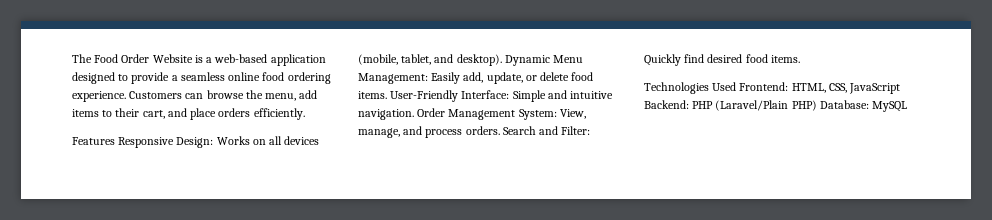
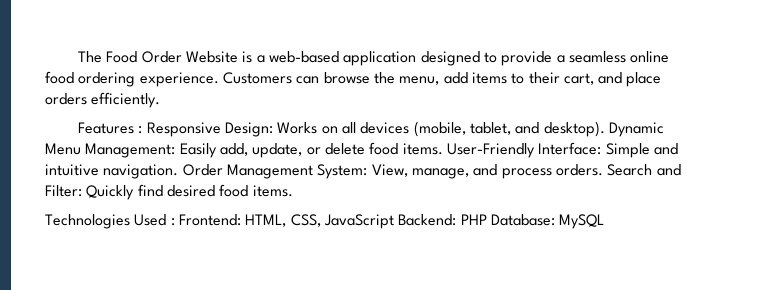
- Features Responsive Design: Works on all devices (mobile, tablet, and desktop).
+ Features : Responsive Design: Works on all devices (mobile, tablet, and desktop).
- Technologies Used Frontend: HTML, CSS, JavaScript Backend: PHP (Laravel/Plain PHP) Database: MySQL
+ Technologies Used : Frontend: HTML, CSS, JavaScript Backend: PHP Database: MySQL

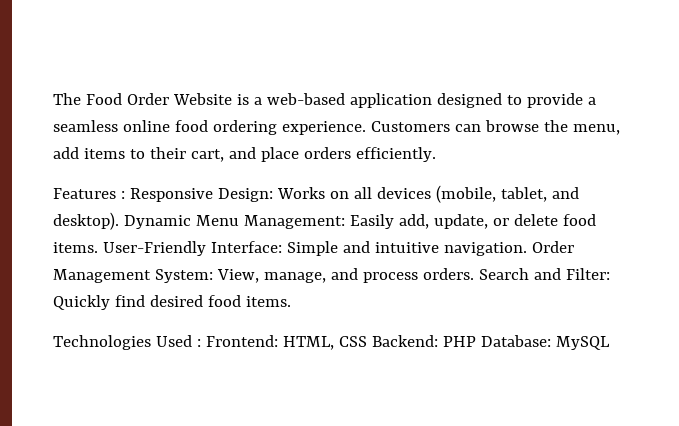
- Technologies Used : Frontend: HTML, CSS, JavaScript Backend: PHP Database: MySQL
+ Technologies Used : Frontend: HTML, CSS Backend: PHP Database: MySQL

